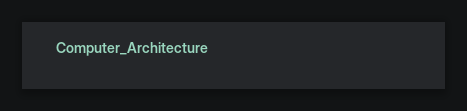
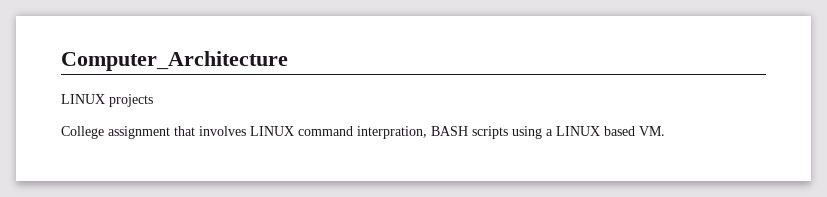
+ LINUX projects
+ College assignment that involves LINUX command interpration, BASH scripts using a LINUX based VM.

